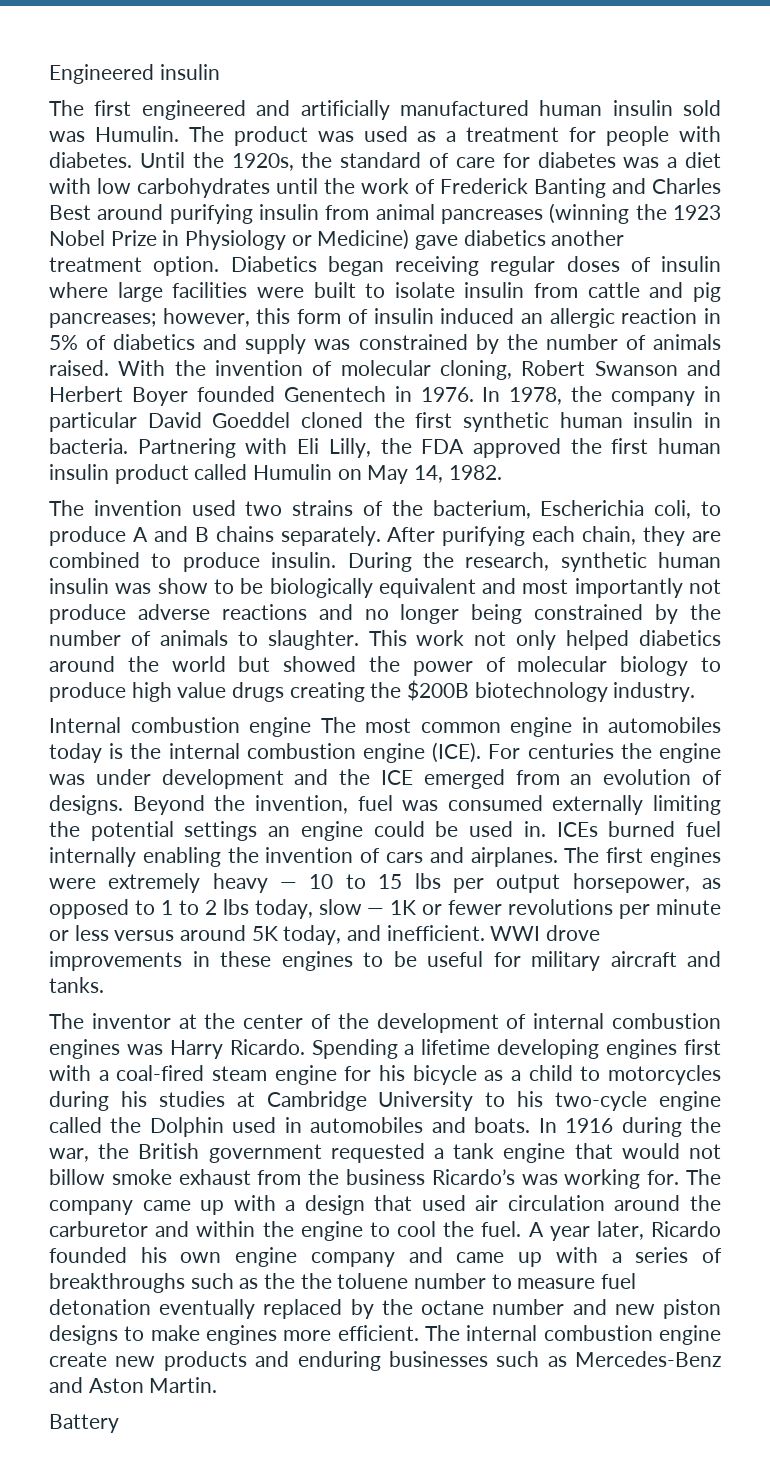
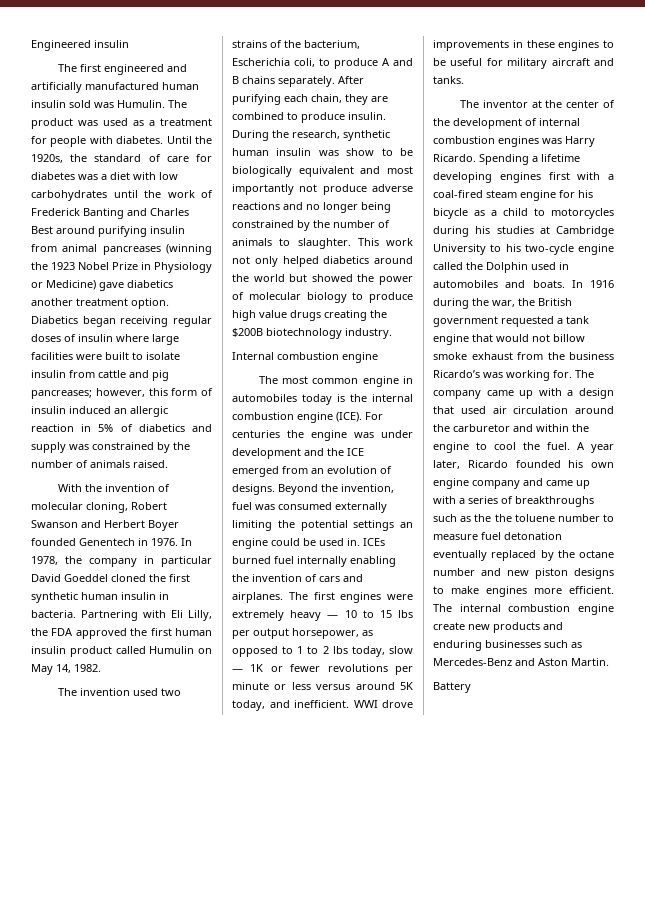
- Diabetics began receiving regular doses of insulin where large facilities were built to isolate insulin from cattle and pig pancreases; however, this form of insulin induced an allergic reaction in 5% of diabetics and supply was constrained by the number of animals raised. With the invention of molecular cloning, Robert Swanson and Herbert Boyer founded Genentech in 1976.
+ Diabetics began receiving regular doses of insulin where large facilities were built to isolate insulin from cattle and pig pancreases; however, this form of insulin induced an allergic reaction in 5% of diabetics and supply was constrained by the number of animals raised.
+ With the invention of molecular cloning, Robert Swanson and Herbert Boyer founded Genentech in 1976.
- Internal combustion engine The most common engine in automobiles today is the internal combustion engine (ICE).
+ Internal combustion engine
+ The most common engine in automobiles today is the internal combustion engine (ICE).

